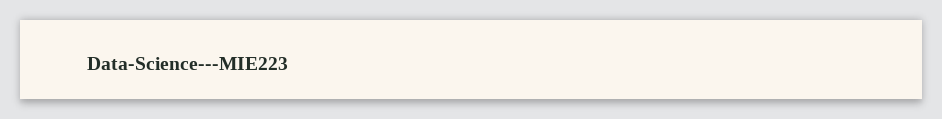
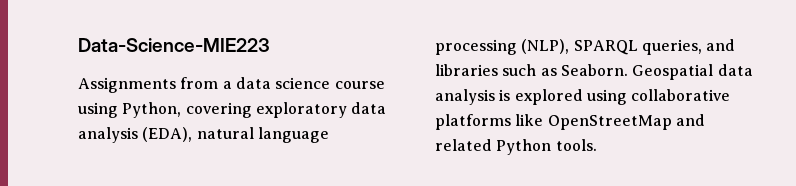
- Data-Science---MIE223
+ Data-Science-MIE223
+ Assignments from a data science course using Python, covering exploratory data analysis (EDA), natural language processing (NLP), SPARQL queries, and libraries such as Seaborn. Geospatial data analysis is explored using collaborative platforms like OpenStreetMap and related Python tools.

